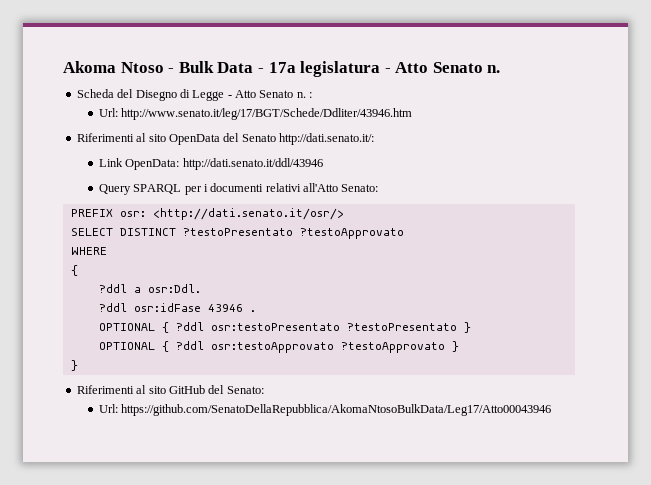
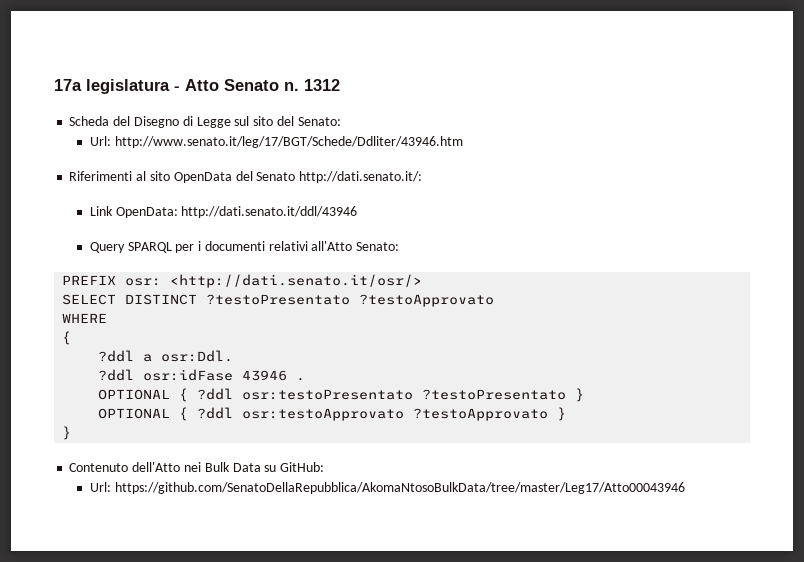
- Akoma Ntoso - Bulk Data - 17a legislatura - Atto Senato n.
+ 17a legislatura - Atto Senato n. 1312
- Scheda del Disegno di Legge - Atto Senato n. :
+ Scheda del Disegno di Legge sul sito del Senato:
- Riferimenti al sito GitHub del Senato:
- Url: https://github.com/SenatoDellaRepubblica/AkomaNtosoBulkData/Leg17/Atto00043946
+ Contenuto dell'Atto nei Bulk Data su GitHub:
+ Url: https://github.com/SenatoDellaRepubblica/AkomaNtosoBulkData/tree/master/Leg17/Atto00043946

